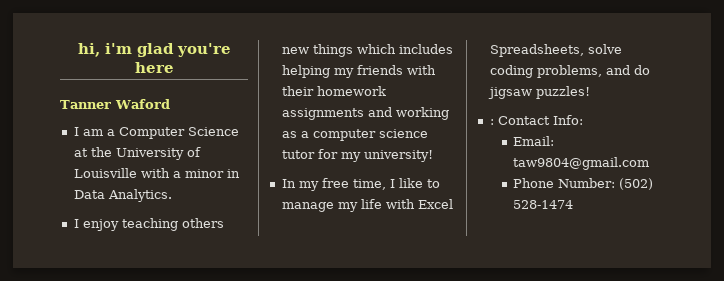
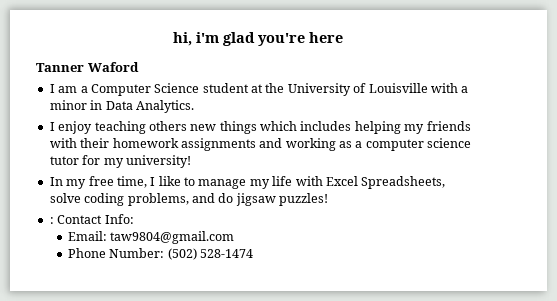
- I am a Computer Science at the University of Louisville with a minor in Data Analytics.
+ I am a Computer Science student at the University of Louisville with a minor in Data Analytics.

